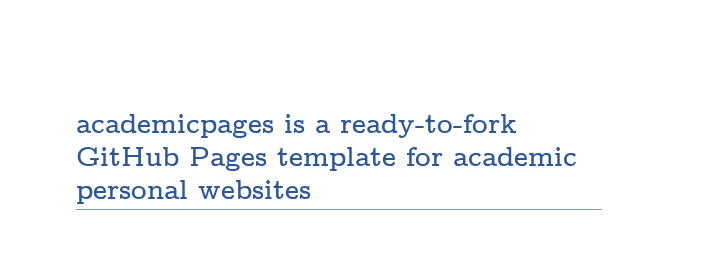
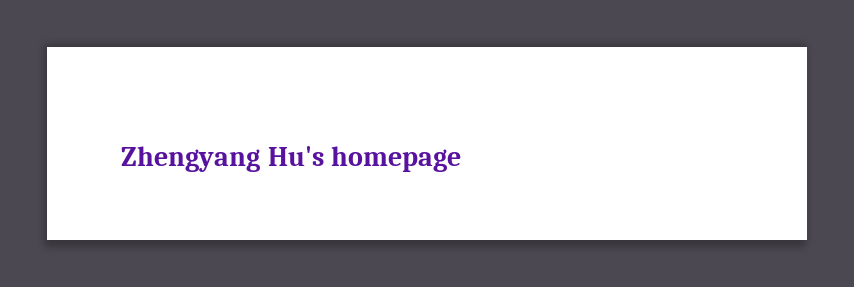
- academicpages is a ready-to-fork GitHub Pages template for academic personal websites
+ Zhengyang Hu's homepage

